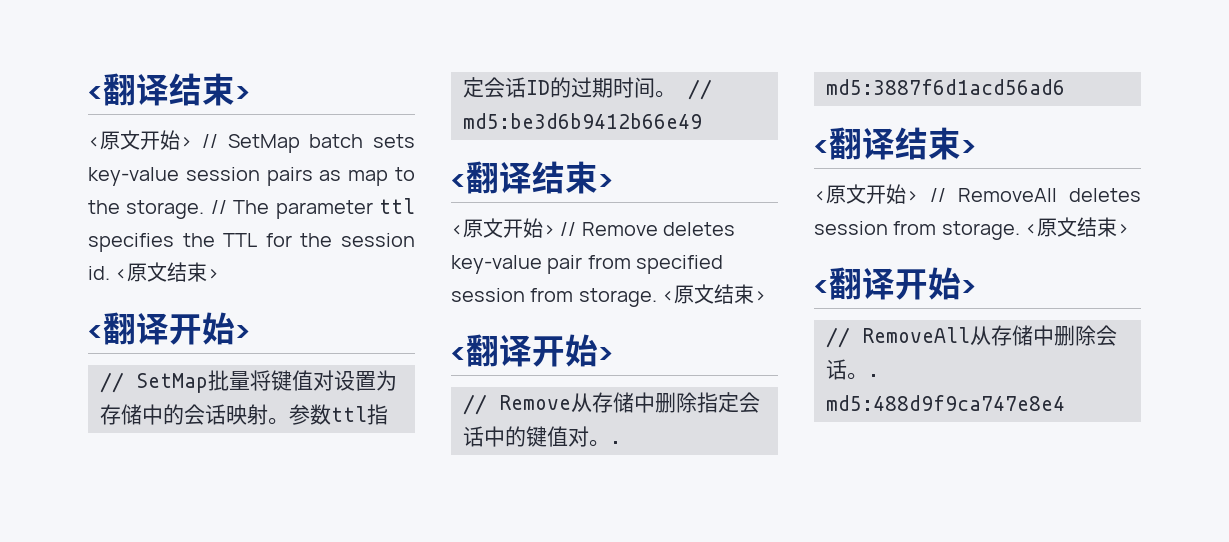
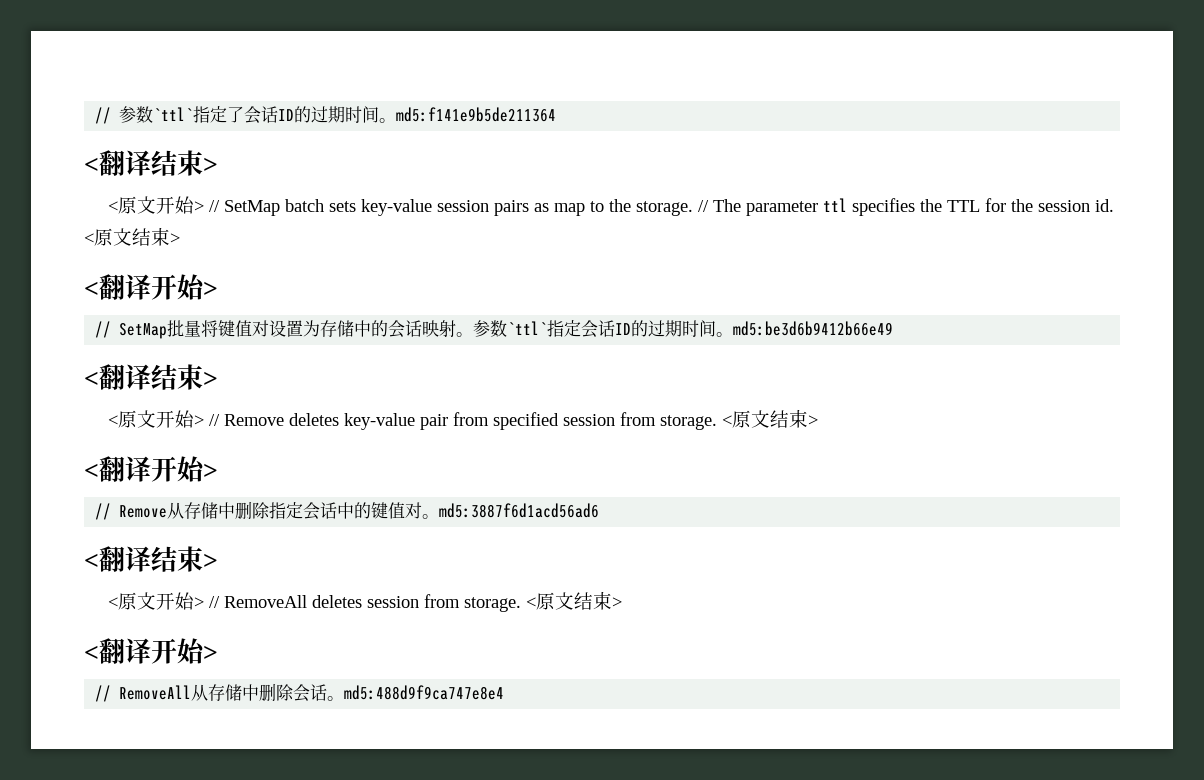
+ // 参数`ttl`指定了会话ID的过期时间。md5:f141e9b5de211364
- 参数ttl指定会话ID的过期时间。 // md5:be3d6b9412b66e49
+ 参数`ttl`指定会话ID的过期时间。md5:be3d6b9412b66e49
- // Remove从存储中删除指定会话中的键值对。. md5:3887f6d1acd56ad6
+ // Remove从存储中删除指定会话中的键值对。md5:3887f6d1acd56ad6
- // RemoveAll从存储中删除会话。. md5:488d9f9ca747e8e4
+ // RemoveAll从存储中删除会话。md5:488d9f9ca747e8e4

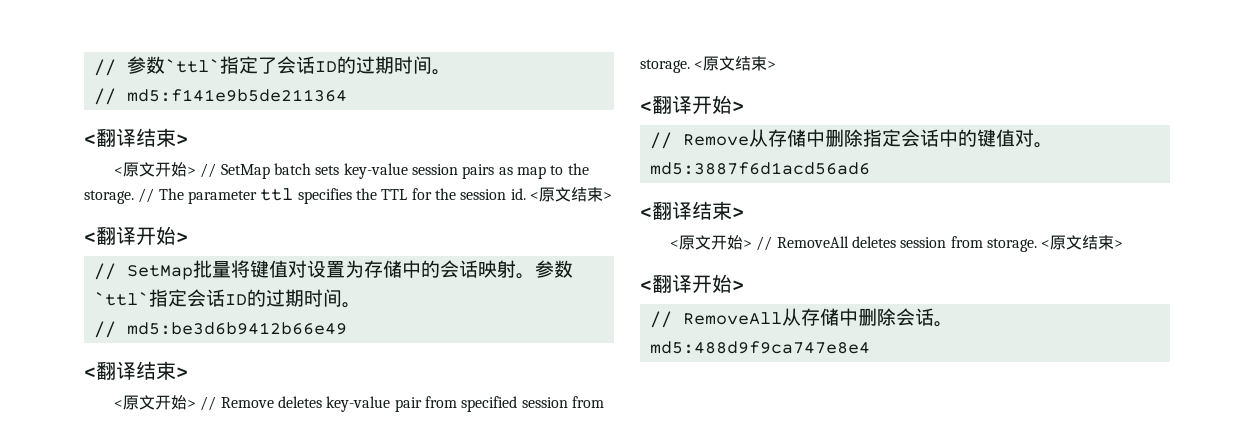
- // 参数`ttl`指定了会话ID的过期时间。md5:f141e9b5de211364
+ // 参数`ttl`指定了会话ID的过期时间。
+ // md5:f141e9b5de211364
- 参数`ttl`指定会话ID的过期时间。md5:be3d6b9412b66e49
+ 参数`ttl`指定会话ID的过期时间。
+ // md5:be3d6b9412b66e49

